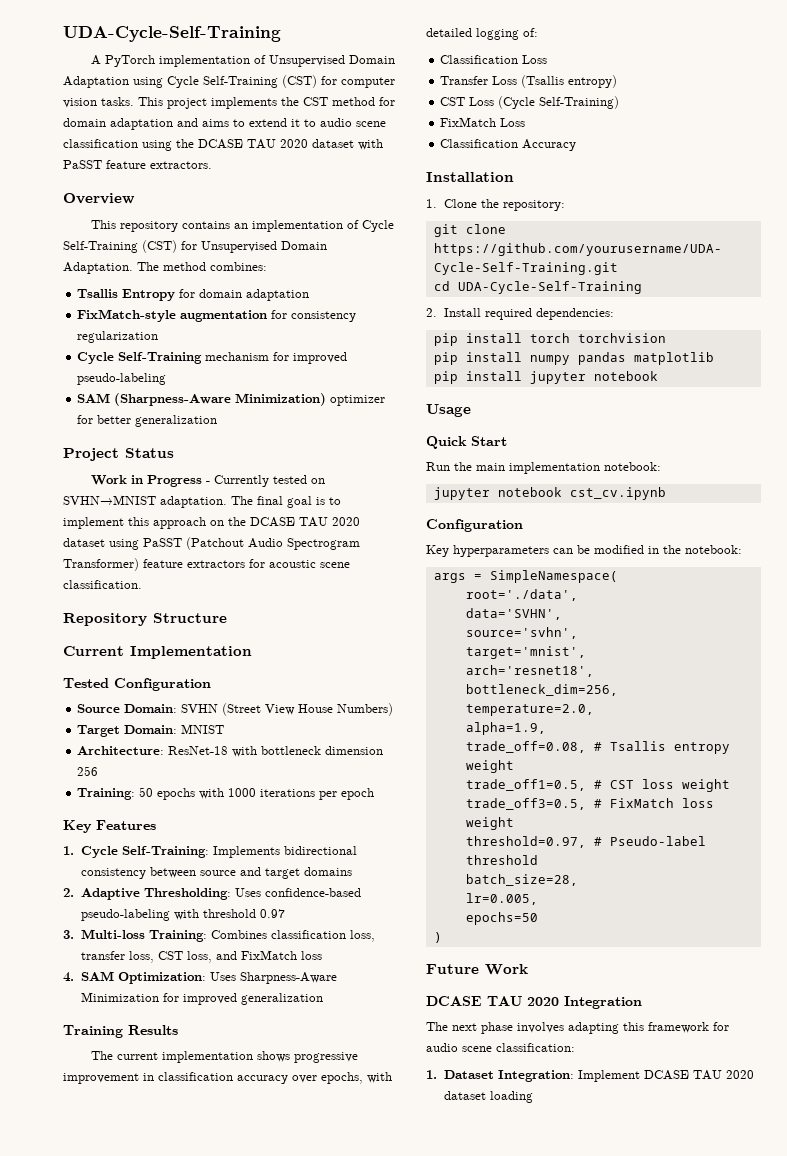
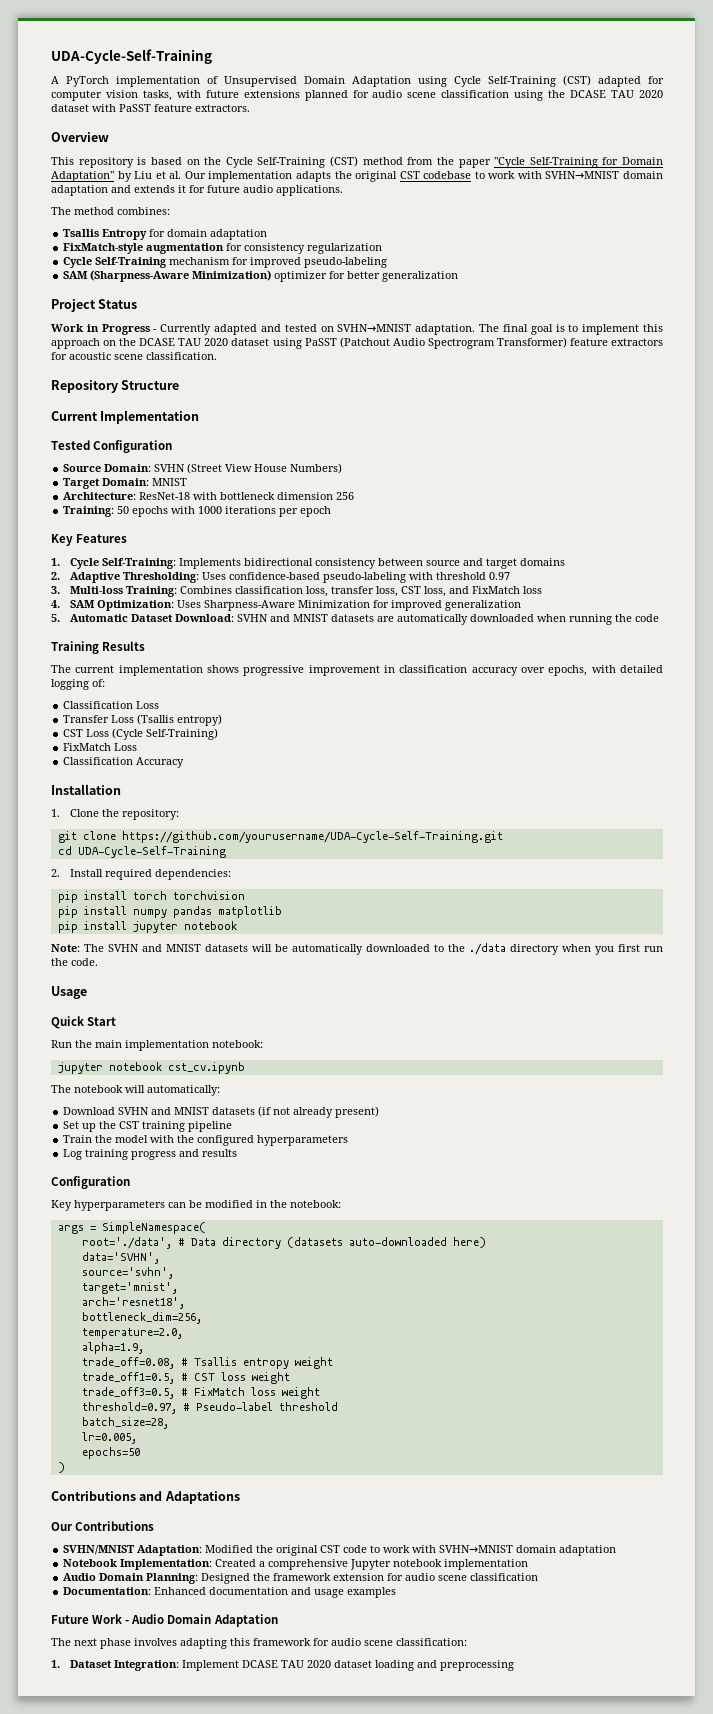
- A PyTorch implementation of Unsupervised Domain Adaptation using Cycle Self-Training (CST) for computer vision tasks. This project implements the CST method for domain adaptation and aims to extend it to audio scene classification using the DCASE TAU 2020 dataset with PaSST feature extractors.
+ A PyTorch implementation of Unsupervised Domain Adaptation using Cycle Self-Training (CST) adapted for computer vision tasks, with future extensions planned for audio scene classification using the DCASE TAU 2020 dataset with PaSST feature extractors.
- This repository contains an implementation of Cycle Self-Training (CST) for Unsupervised Domain Adaptation. The method combines:
+ This repository is based on the Cycle Self-Training (CST) method from the paper "Cycle Self-Training for Domain Adaptation" by Liu et al. Our implementation adapts the original CST codebase to work with SVHN→MNIST domain adaptation and extends it for future audio applications.
+ The method combines:
- Work in Progress - Currently tested on SVHN→MNIST adaptation.
+ Work in Progress - Currently adapted and tested on SVHN→MNIST adaptation.
+ 5. Automatic Dataset Download: SVHN and MNIST datasets are automatically downloaded when running the code
+ Note: The SVHN and MNIST datasets will be automatically downloaded to the ./data directory when you first run the code.
+ The notebook will automatically:
+ Download SVHN and MNIST datasets (if not already present)
+ Set up the CST training pipeline
+ Train the model with the configured hyperparameters
+ Log training progress and results
- root='./data',
+ root='./data', # Data directory (datasets auto-downloaded here)
- Future Work
- DCASE TAU 2020 Integration
+ Contributions and Adaptations
+ Our Contributions
+ SVHN/MNIST Adaptation: Modified the original CST code to work with SVHN→MNIST domain adaptation
+ Notebook Implementation: Created a comprehensive Jupyter notebook implementation
+ Audio Domain Planning: Designed the framework extension for audio scene classification
+ Documentation: Enhanced documentation and usage examples
+ Future Work - Audio Domain Adaptation
- 1. Dataset Integration: Implement DCASE TAU 2020 dataset loading
+ 1. Dataset Integration: Implement DCASE TAU 2020 dataset loading and preprocessing

